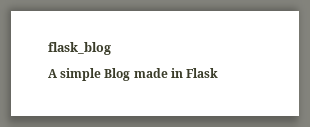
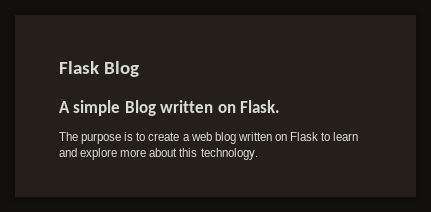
- flask_blog
+ Flask Blog
- A simple Blog made in Flask
+ A simple Blog written on Flask.
+ The purpose is to create a web blog written on Flask to learn and explore more about this technology.

